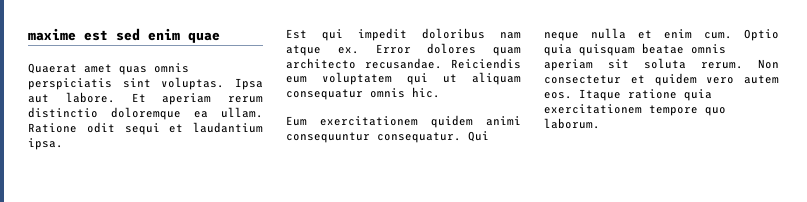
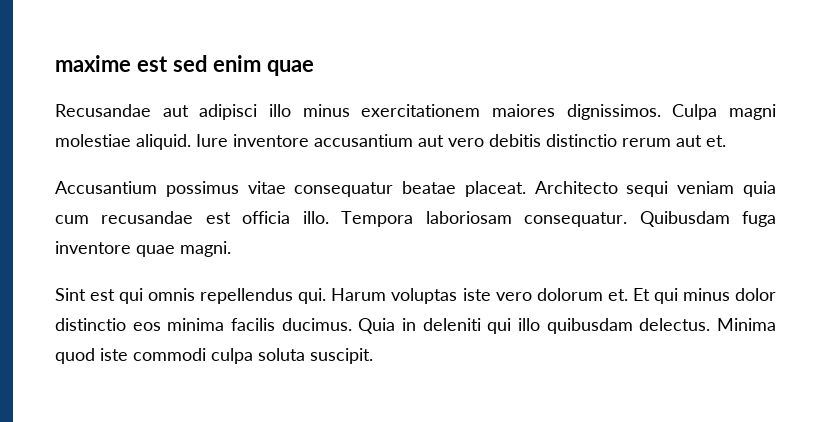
- Quaerat amet quas omnis perspiciatis sint voluptas. Ipsa aut labore. Et aperiam rerum distinctio doloremque ea ullam. Ratione odit sequi et laudantium ipsa.
- Est qui impedit doloribus nam atque ex. Error dolores quam architecto recusandae. Reiciendis eum voluptatem qui ut aliquam consequatur omnis hic.
- Eum exercitationem quidem animi consequuntur consequatur. Qui neque nulla et enim cum. Optio quia quisquam beatae omnis aperiam sit soluta rerum. Non consectetur et quidem vero autem eos. Itaque ratione quia exercitationem tempore quo laborum.
+ Recusandae aut adipisci illo minus exercitationem maiores dignissimos. Culpa magni molestiae aliquid. Iure inventore accusantium aut vero debitis distinctio rerum aut et.
+ Accusantium possimus vitae consequatur beatae placeat. Architecto sequi veniam quia cum recusandae est officia illo. Tempora laboriosam consequatur. Quibusdam fuga inventore quae magni.
+ Sint est qui omnis repellendus qui. Harum voluptas iste vero dolorum et. Et qui minus dolor distinctio eos minima facilis ducimus. Quia in deleniti qui illo quibusdam delectus. Minima quod iste commodi culpa soluta suscipit.

